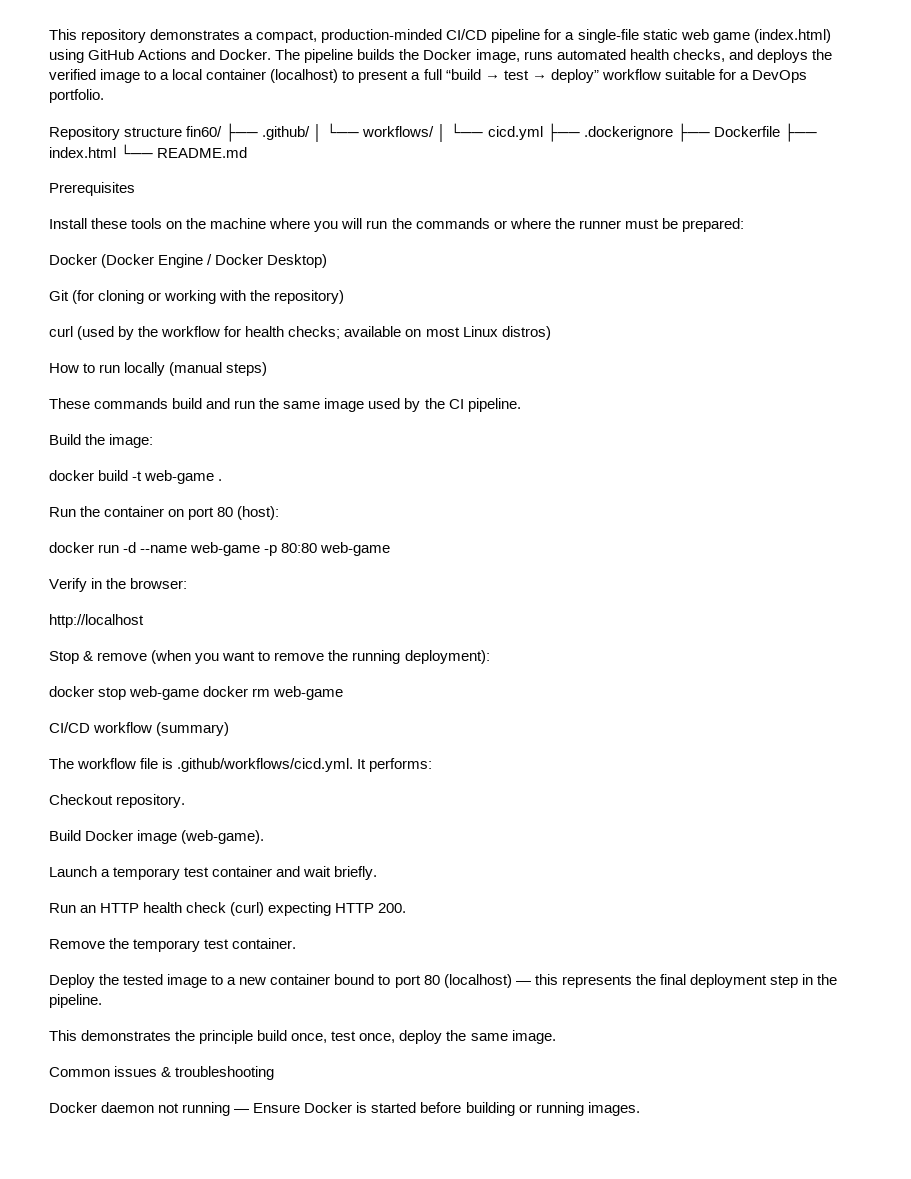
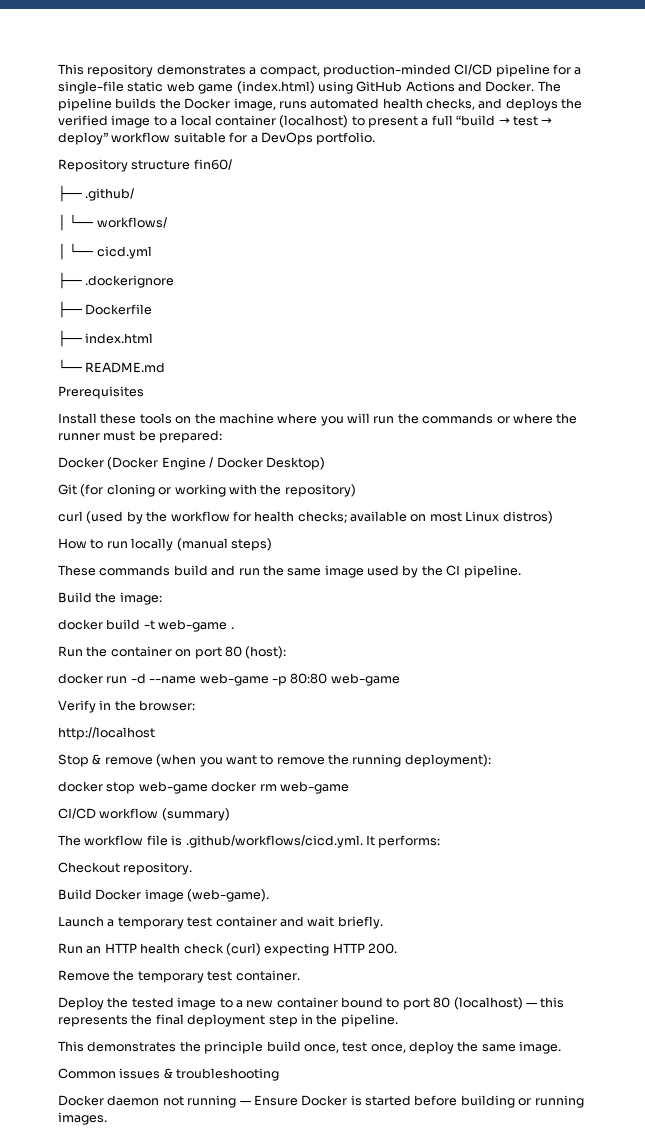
- Repository structure fin60/ ├── .github/ │ └── workflows/ │ └── cicd.yml ├── .dockerignore ├── Dockerfile ├── index.html └── README.md
+ Repository structure fin60/
+ ├── .github/
+ │ └── workflows/
+ │ └── cicd.yml
+ ├── .dockerignore
+ ├── Dockerfile
+ ├── index.html
+ └── README.md

